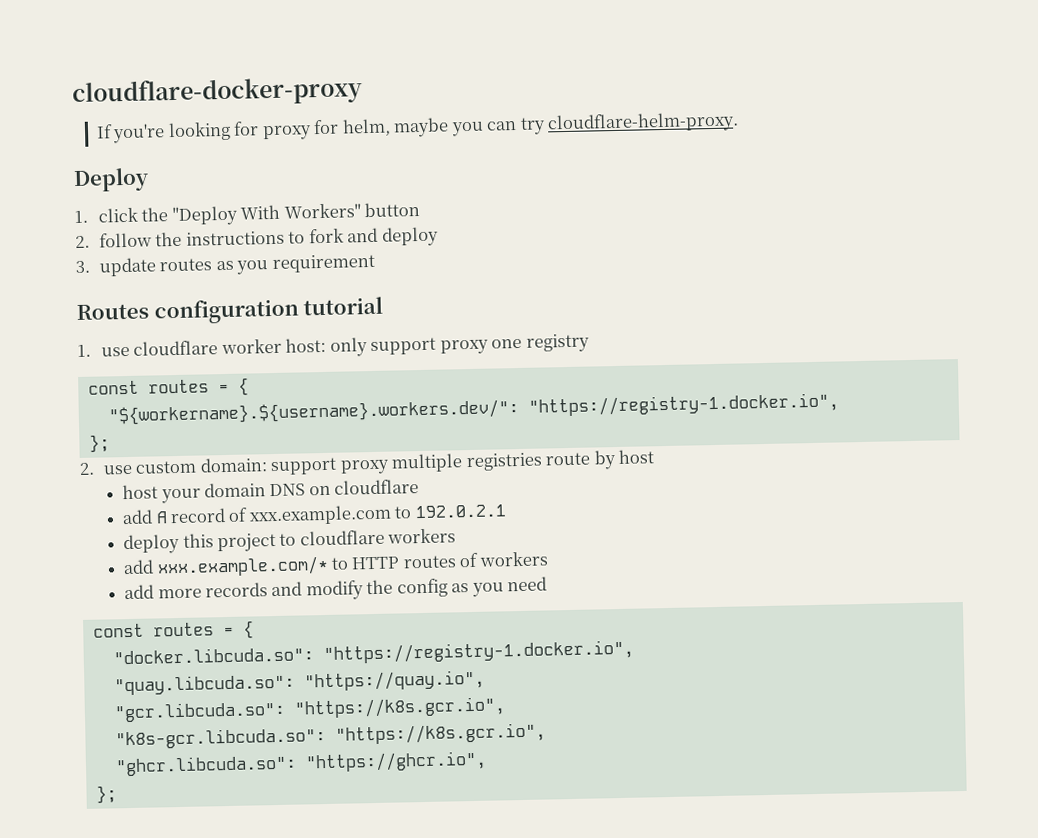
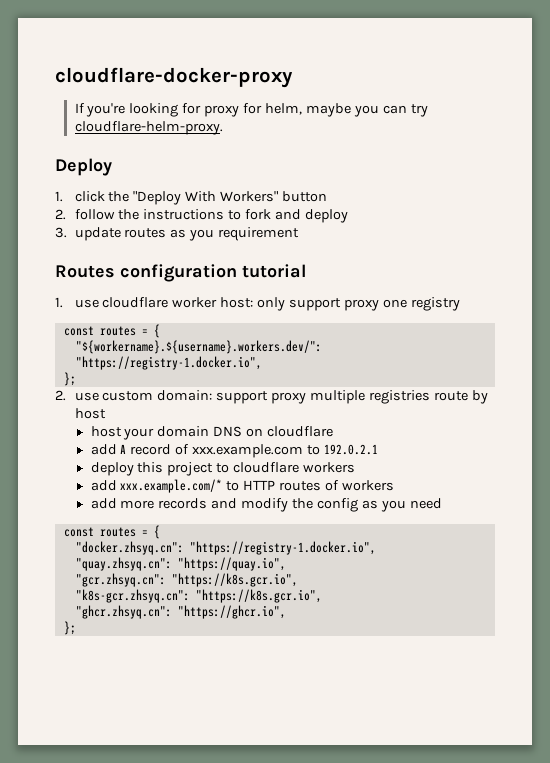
- "docker.libcuda.so": "https://registry-1.docker.io",
- "quay.libcuda.so": "https://quay.io",
+ "docker.zhsyq.cn": "https://registry-1.docker.io",
+ "quay.zhsyq.cn": "https://quay.io",
- "gcr.libcuda.so": "https://k8s.gcr.io",
- "k8s-gcr.libcuda.so": "https://k8s.gcr.io",
- "ghcr.libcuda.so": "https://ghcr.io",
+ "gcr.zhsyq.cn": "https://k8s.gcr.io",
+ "k8s-gcr.zhsyq.cn": "https://k8s.gcr.io",
+ "ghcr.zhsyq.cn": "https://ghcr.io",

